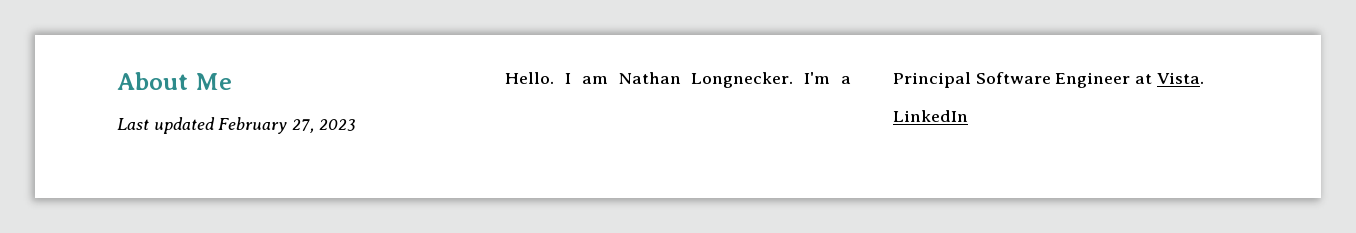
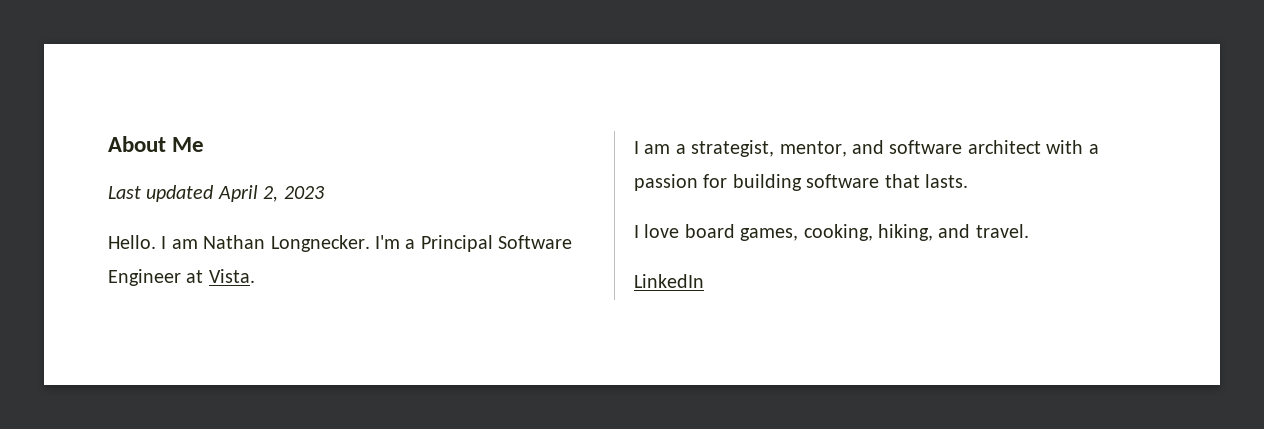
- Last updated February 27, 2023
+ Last updated April 2, 2023
+ I am a strategist, mentor, and software architect with a passion for building software that lasts.
+ I love board games, cooking, hiking, and travel.

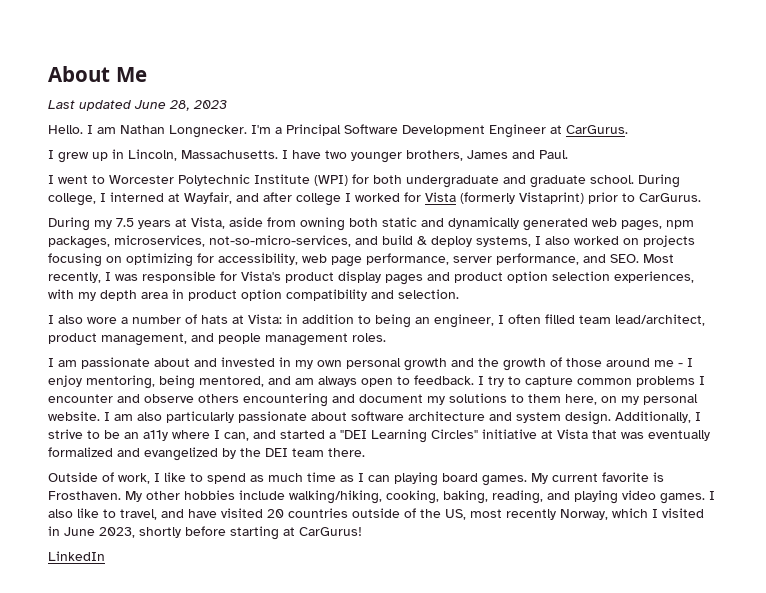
- Last updated April 2, 2023
+ Last updated June 28, 2023
- I'm a Principal Software Engineer at Vista.
- I am a strategist, mentor, and software architect with a passion for building software that lasts.
- I love board games, cooking, hiking, and travel.
+ I'm a Principal Software Development Engineer at CarGurus.
+ I grew up in Lincoln, Massachusetts. I have two younger brothers, James and Paul.
+ I went to Worcester Polytechnic Institute (WPI) for both undergraduate and graduate school. During college, I interned at Wayfair, and after college I worked for Vista (formerly Vistaprint) prior to CarGurus.
+ During my 7.5 years at Vista, aside from owning both static and dynamically generated web pages, npm packages, microservices, not-so-micro-services, and build & deploy systems, I also worked on projects focusing on optimizing for accessibility, web page performance, server performance, and SEO. Most recently, I was responsible for Vista's product display pages and product option selection experiences, with my depth area in product option compatibility and selection.
+ I also wore a number of hats at Vista: in addition to being an engineer, I often filled team lead/architect, product management, and people management roles.
+ I am passionate about and invested in my own personal growth and the growth of those around me - I enjoy mentoring, being mentored, and am always open to feedback. I try to capture common problems I encounter and observe others encountering and document my solutions to them here, on my personal website. I am also particularly passionate about software architecture and system design. Additionally, I strive to be an a11y where I can, and started a "DEI Learning Circles" initiative at Vista that was eventually formalized and evangelized by the DEI team there.
+ Outside of work, I like to spend as much time as I can playing board games. My current favorite is Frosthaven. My other hobbies include walking/hiking, cooking, baking, reading, and playing video games. I also like to travel, and have visited 20 countries outside of the US, most recently Norway, which I visited in June 2023, shortly before starting at CarGurus!

